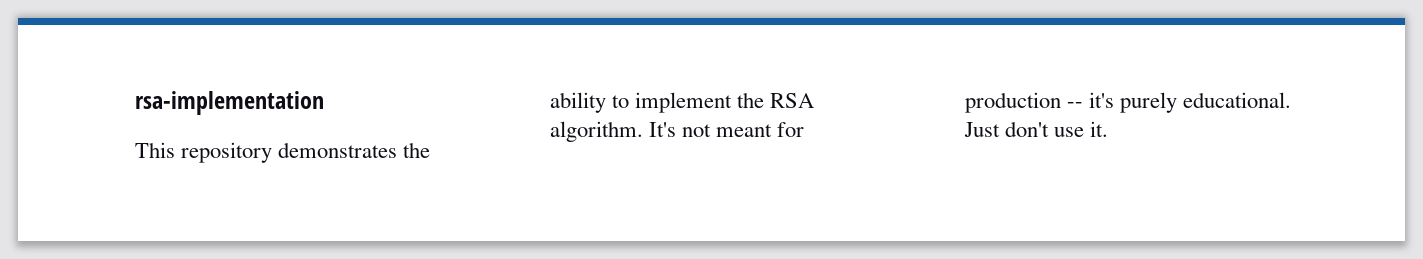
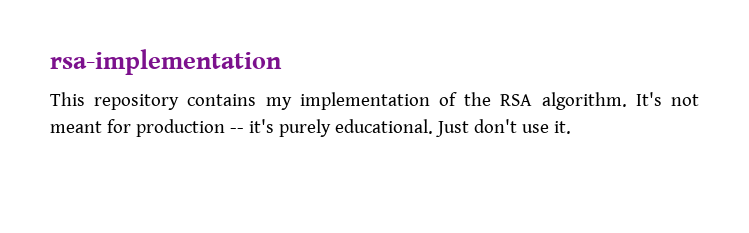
- This repository demonstrates the ability to implement the RSA algorithm.
+ This repository contains my implementation of the RSA algorithm.

